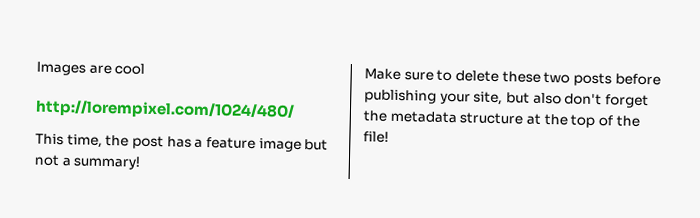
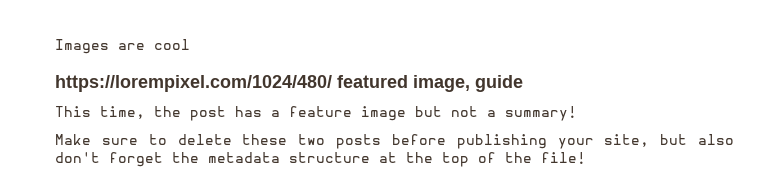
- http://lorempixel.com/1024/480/
+ https://lorempixel.com/1024/480/ featured image, guide

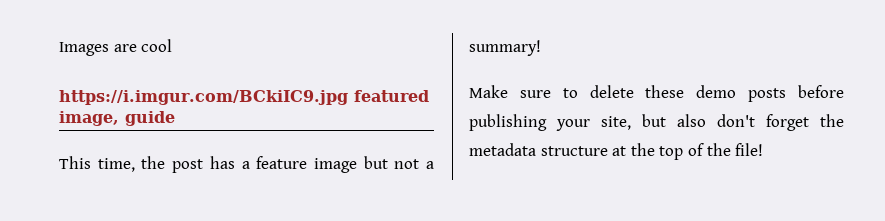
- https://lorempixel.com/1024/480/ featured image, guide
+ https://i.imgur.com/BCkiIC9.jpg featured image, guide
- Make sure to delete these two posts before publishing your site, but also don't forget the metadata structure at the top of the file!
+ Make sure to delete these demo posts before publishing your site, but also don't forget the metadata structure at the top of the file!

